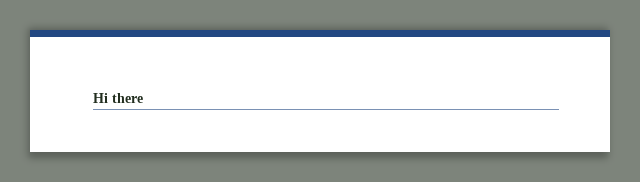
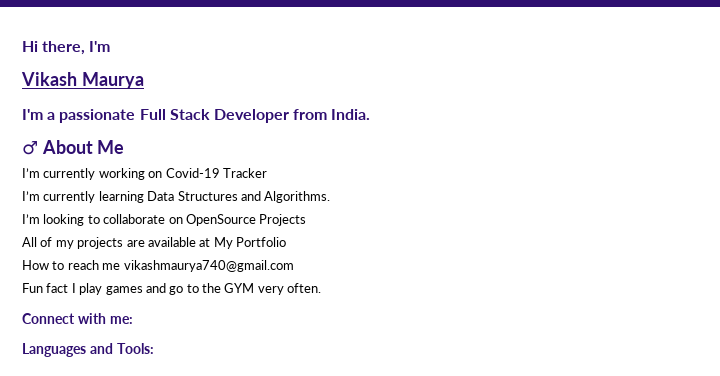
- Hi there
+ Hi there, I'm
+ Vikash Maurya
+ I'm a passionate Full Stack Developer from India.
+ ♂ About Me
+ I’m currently working on Covid-19 Tracker
+ I’m currently learning Data Structures and Algorithms.
+ I’m looking to collaborate on OpenSource Projects
+ All of my projects are available at My Portfolio
+ How to reach me vikashmaurya740@gmail.com
+ Fun fact I play games and go to the GYM very often.
+ Connect with me:
+ Languages and Tools:

